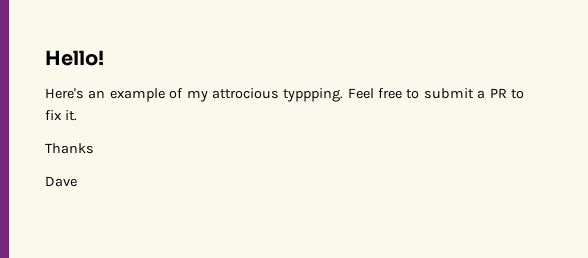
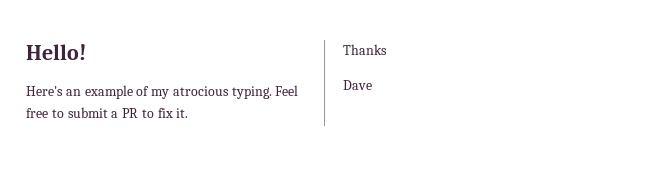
- Here's an example of my attrocious typpping.
+ Here's an example of my atrocious typing.

